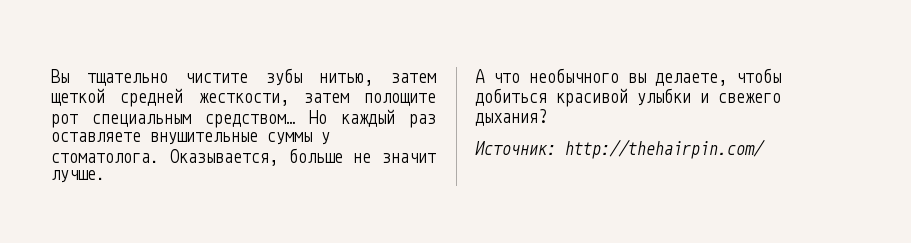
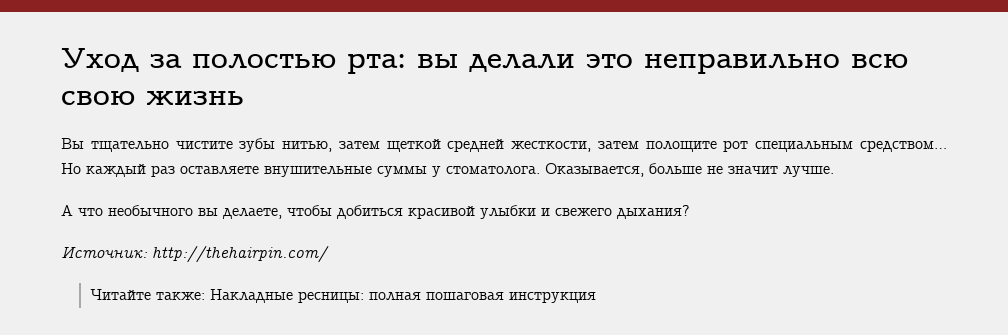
+ Уход за полостью рта: вы делали это неправильно всю свою жизнь
+ Читайте также: Накладные ресницы: полная пошаговая инструкция

